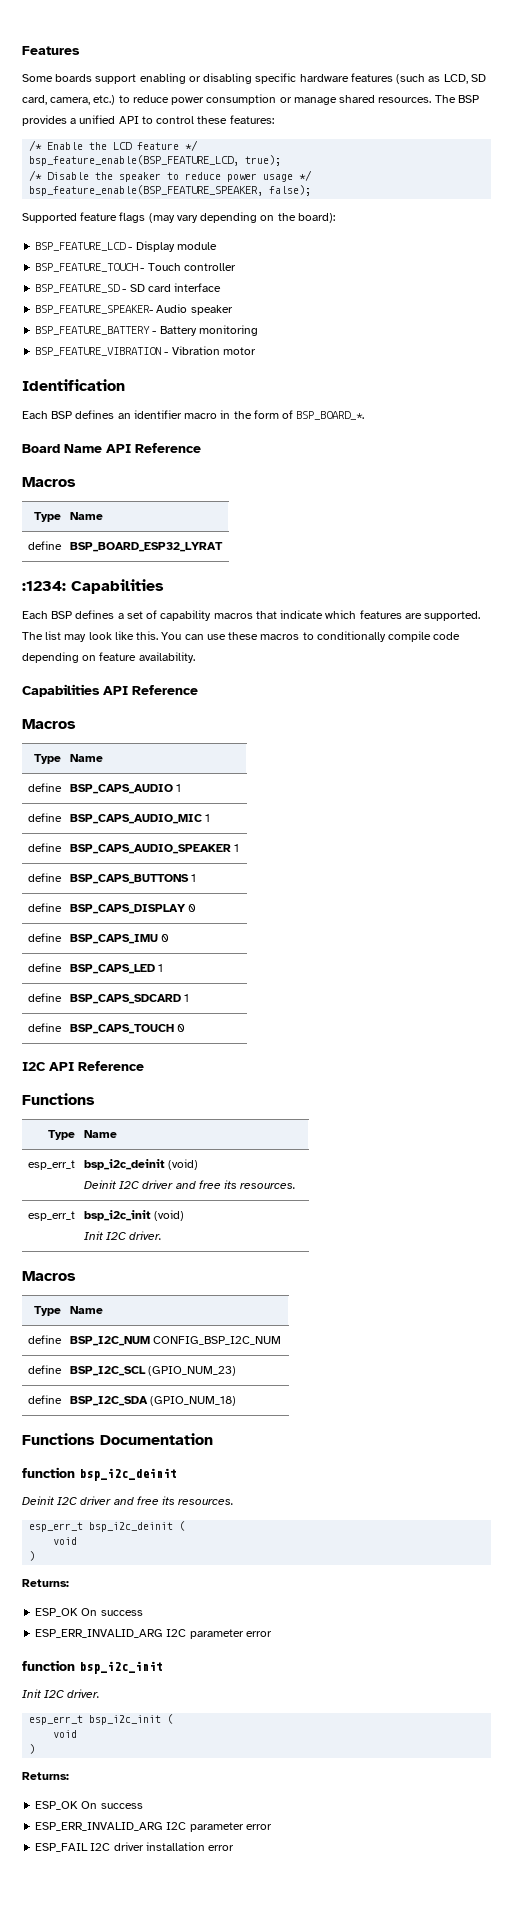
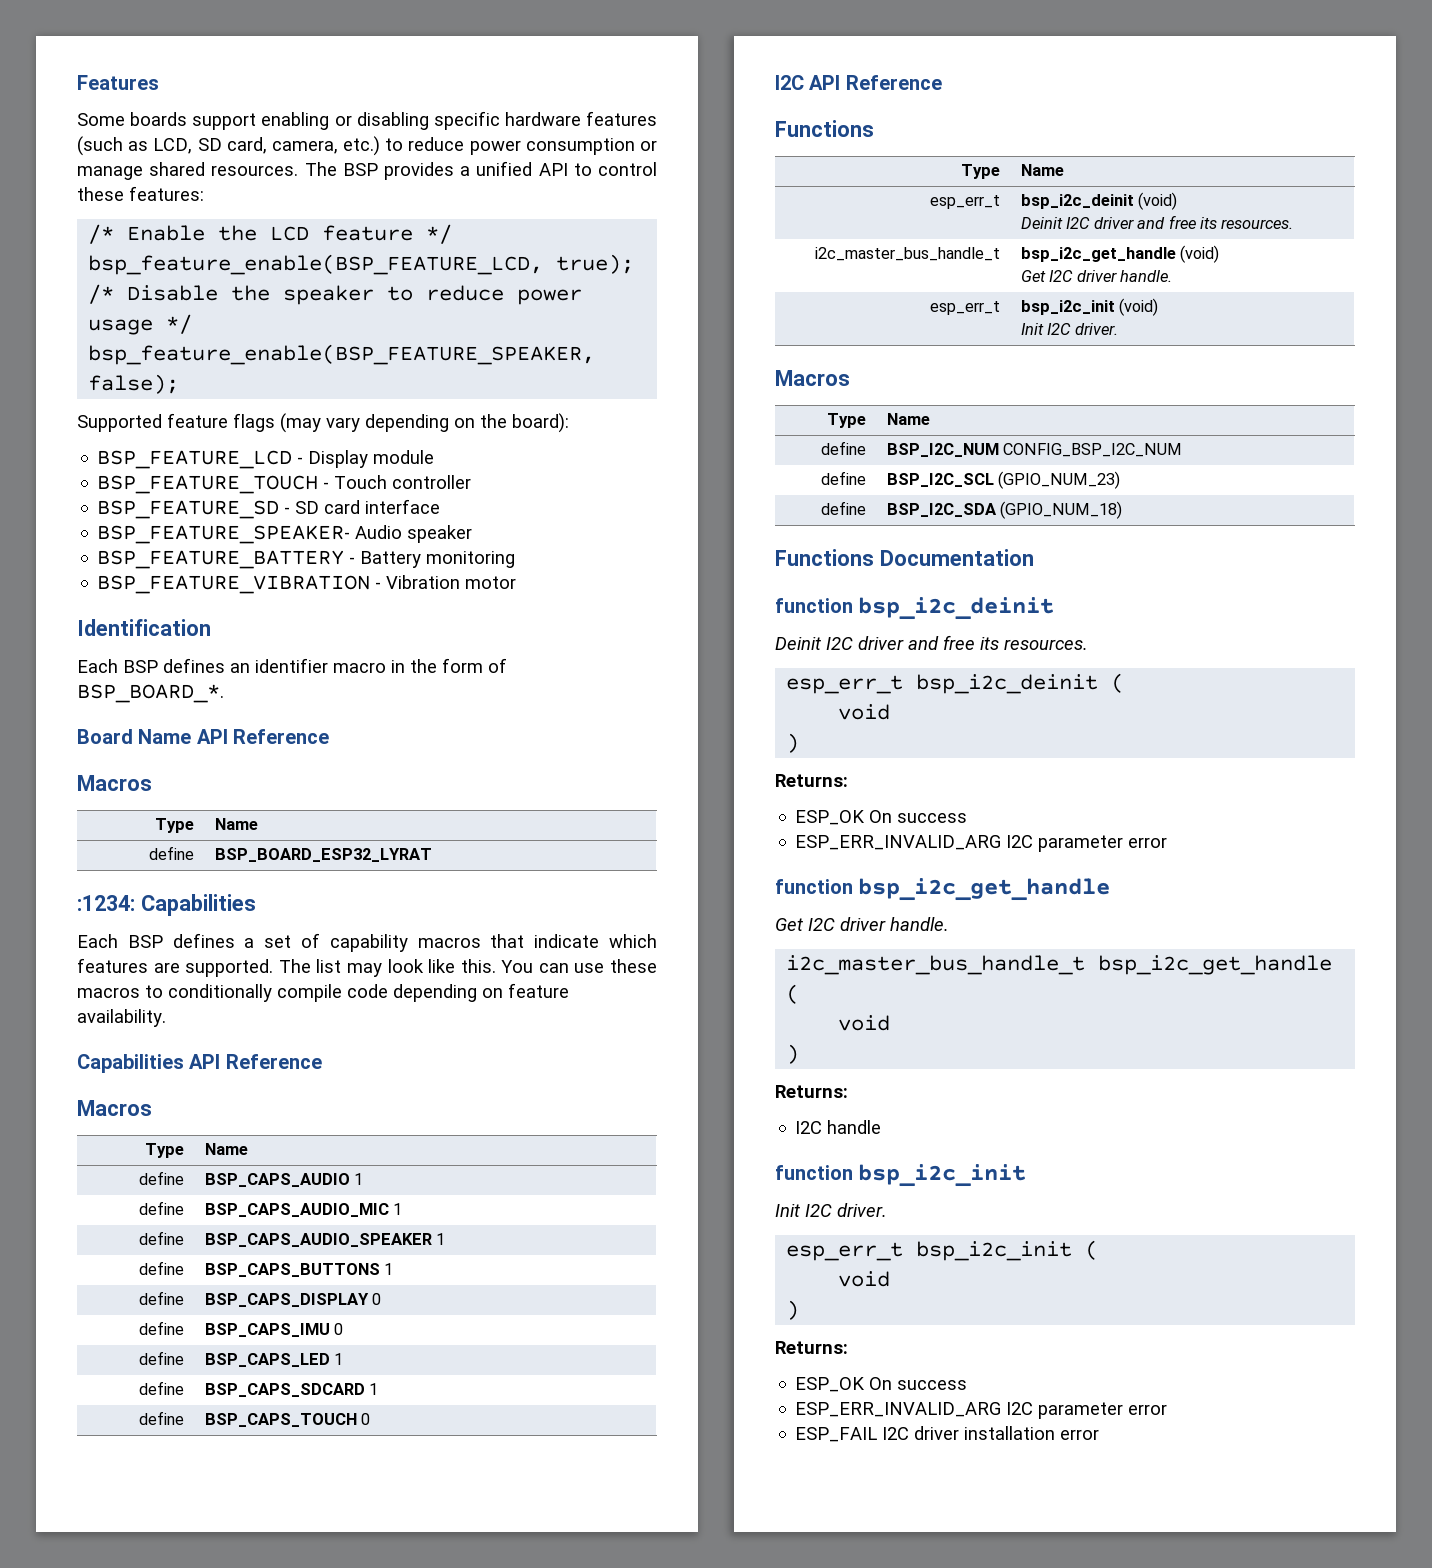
+ i2c_master_bus_handle_t | bsp_i2c_get_handle (void)
+ Get I2C driver handle.
+ function bsp_i2c_get_handle
+ Get I2C driver handle.
+ i2c_master_bus_handle_t bsp_i2c_get_handle (
+ void
+ )
+ Returns:
+ I2C handle

